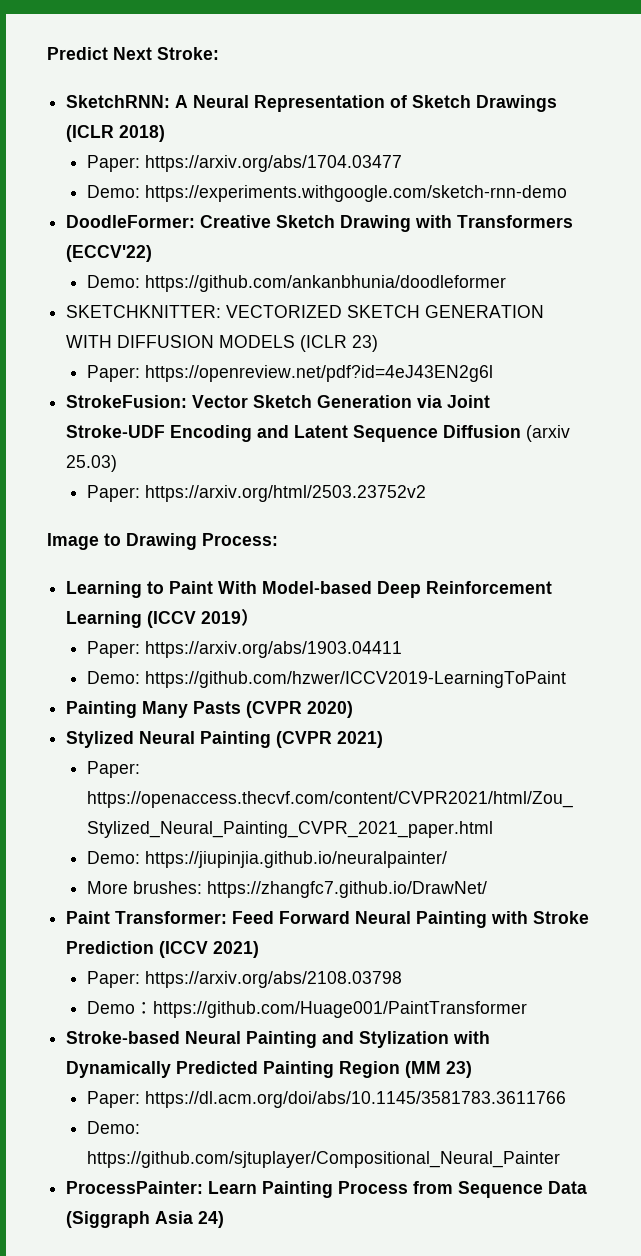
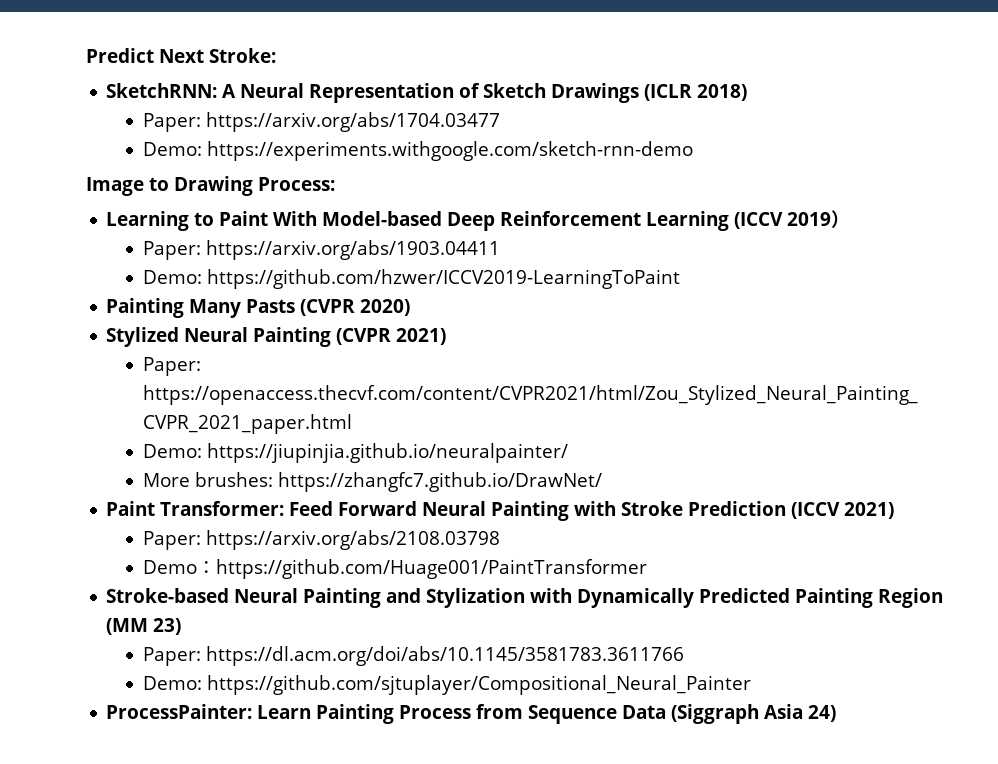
- DoodleFormer: Creative Sketch Drawing with Transformers (ECCV'22)
- Demo: https://github.com/ankanbhunia/doodleformer
- SKETCHKNITTER: VECTORIZED SKETCH GENERATION WITH DIFFUSION MODELS (ICLR 23)
- Paper: https://openreview.net/pdf?id=4eJ43EN2g6l
- StrokeFusion: Vector Sketch Generation via Joint Stroke-UDF Encoding and Latent Sequence Diffusion (arxiv 25.03)
- Paper: https://arxiv.org/html/2503.23752v2

